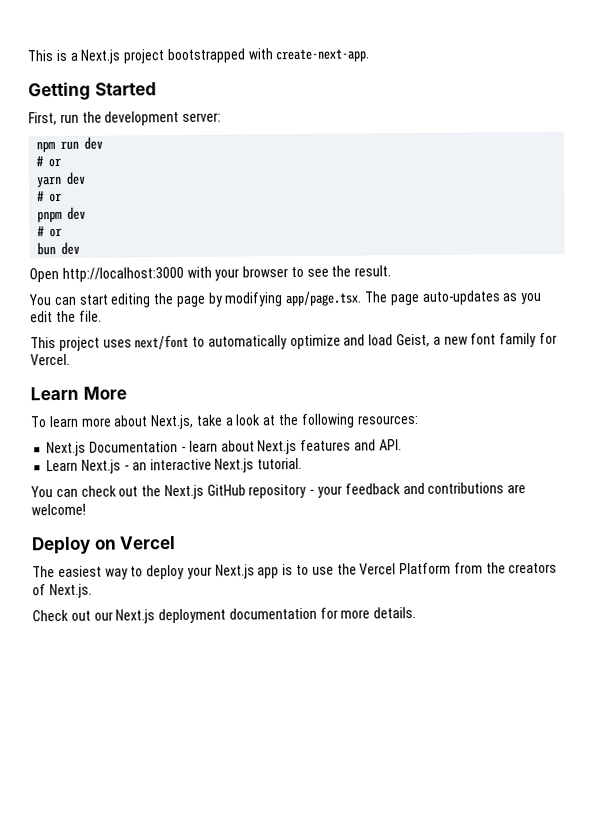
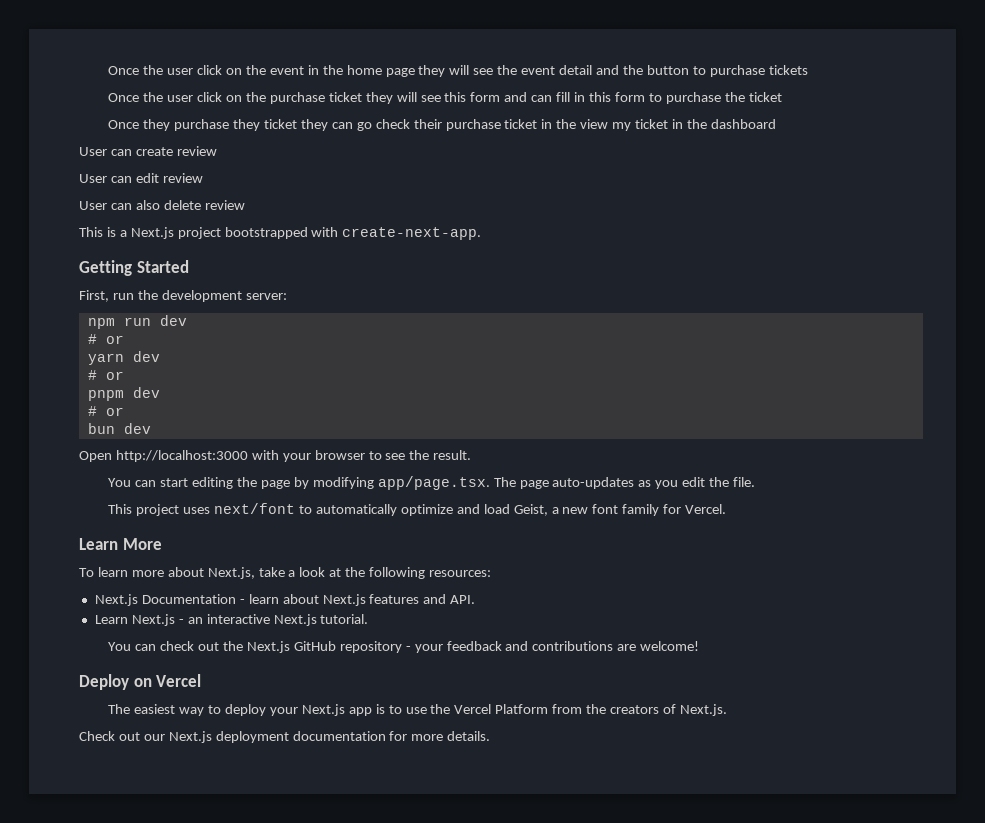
+ Once the user click on the event in the home page they will see the event detail and the button to purchase tickets
+ Once the user click on the purchase ticket they will see this form and can fill in this form to purchase the ticket
+ Once they purchase they ticket they can go check their purchase ticket in the view my ticket in the dashboard
+ User can create review
+ User can edit review
+ User can also delete review

